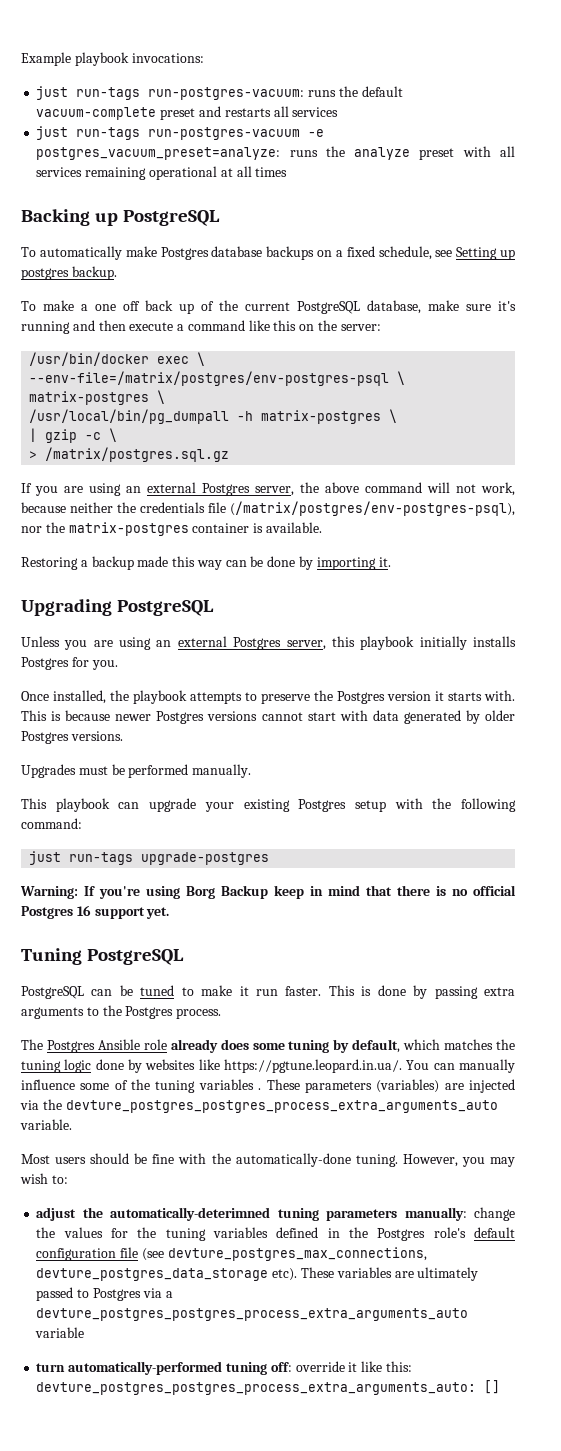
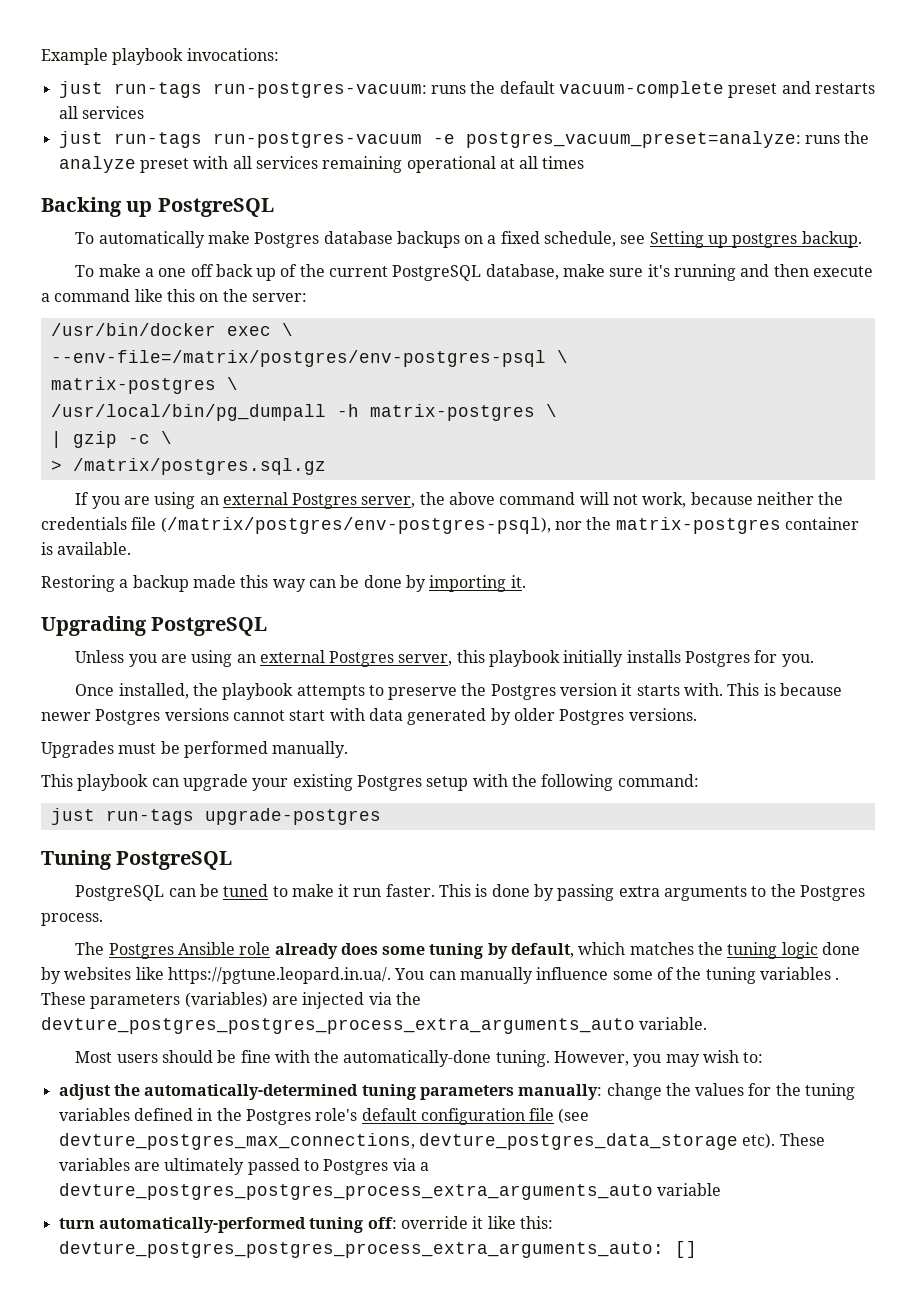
- Warning: If you're using Borg Backup keep in mind that there is no official Postgres 16 support yet.
- adjust the automatically-deterimned tuning parameters manually: change the values for the tuning variables defined in the Postgres role's default configuration file (see devture_postgres_max_connections, devture_postgres_data_storage etc).
+ adjust the automatically-determined tuning parameters manually: change the values for the tuning variables defined in the Postgres role's default configuration file (see devture_postgres_max_connections, devture_postgres_data_storage etc).

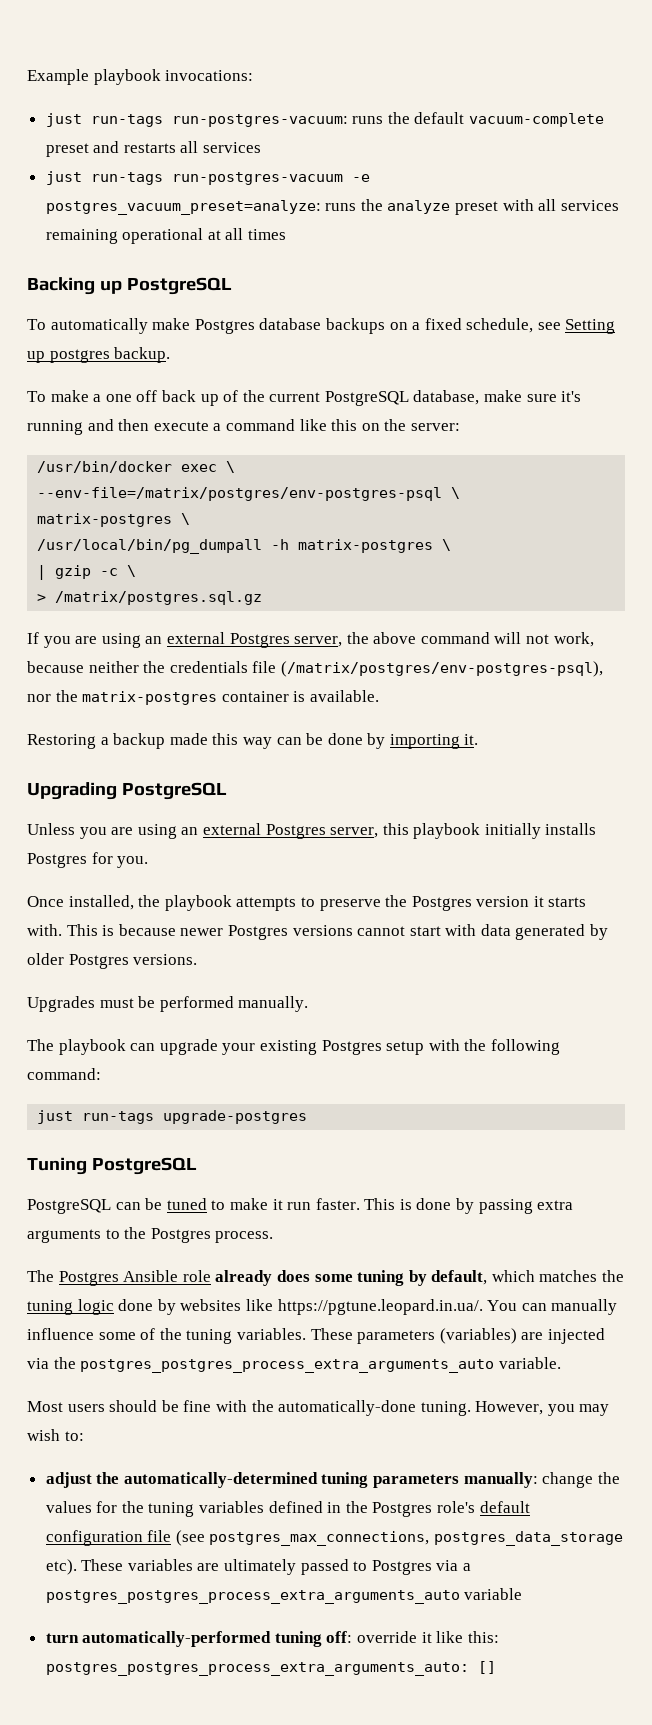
- This playbook can upgrade your existing Postgres setup with the following command:
+ The playbook can upgrade your existing Postgres setup with the following command:
- The Postgres Ansible role already does some tuning by default, which matches the tuning logic done by websites like https://pgtune.leopard.in.ua/. You can manually influence some of the tuning variables .
+ The Postgres Ansible role already does some tuning by default, which matches the tuning logic done by websites like https://pgtune.leopard.in.ua/. You can manually influence some of the tuning variables.
- These parameters (variables) are injected via the devture_postgres_postgres_process_extra_arguments_auto variable.
+ These parameters (variables) are injected via the postgres_postgres_process_extra_arguments_auto variable.
- adjust the automatically-determined tuning parameters manually: change the values for the tuning variables defined in the Postgres role's default configuration file (see devture_postgres_max_connections, devture_postgres_data_storage etc).
+ adjust the automatically-determined tuning parameters manually: change the values for the tuning variables defined in the Postgres role's default configuration file (see postgres_max_connections, postgres_data_storage etc).
- These variables are ultimately passed to Postgres via a devture_postgres_postgres_process_extra_arguments_auto variable
+ These variables are ultimately passed to Postgres via a postgres_postgres_process_extra_arguments_auto variable
- turn automatically-performed tuning off: override it like this: devture_postgres_postgres_process_extra_arguments_auto: []
+ turn automatically-performed tuning off: override it like this: postgres_postgres_process_extra_arguments_auto: []

